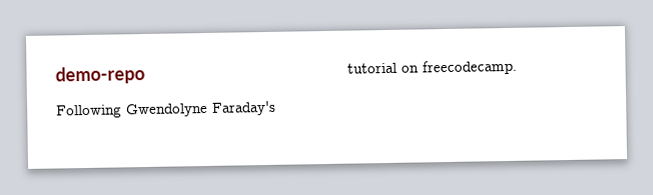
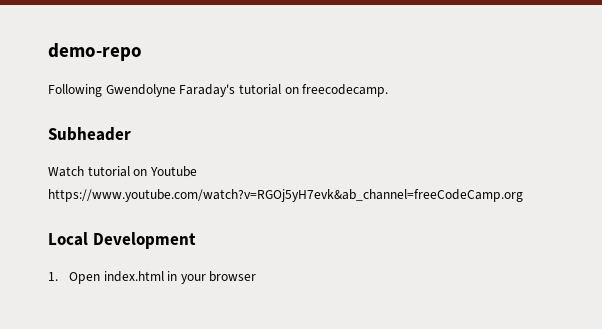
+ Subheader
+ Watch tutorial on Youtube https://www.youtube.com/watch?v=RGOj5yH7evk&ab_channel=freeCodeCamp.org
+ Local Development
+ 1. Open index.html in your browser

